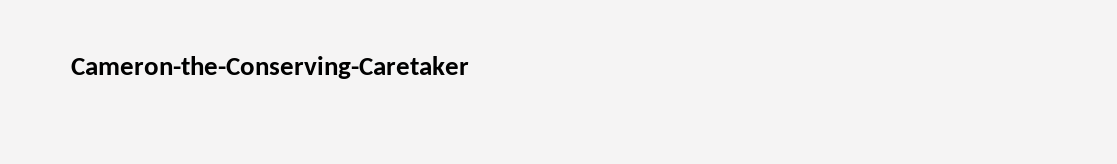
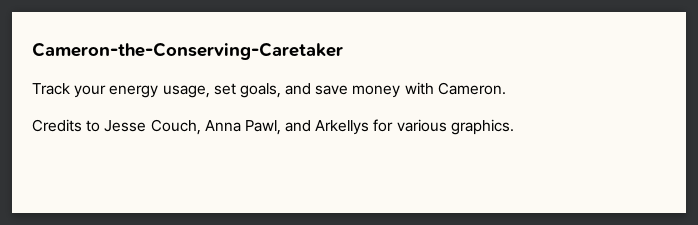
+ Track your energy usage, set goals, and save money with Cameron.
+ Credits to Jesse Couch, Anna Pawl, and Arkellys for various graphics.

